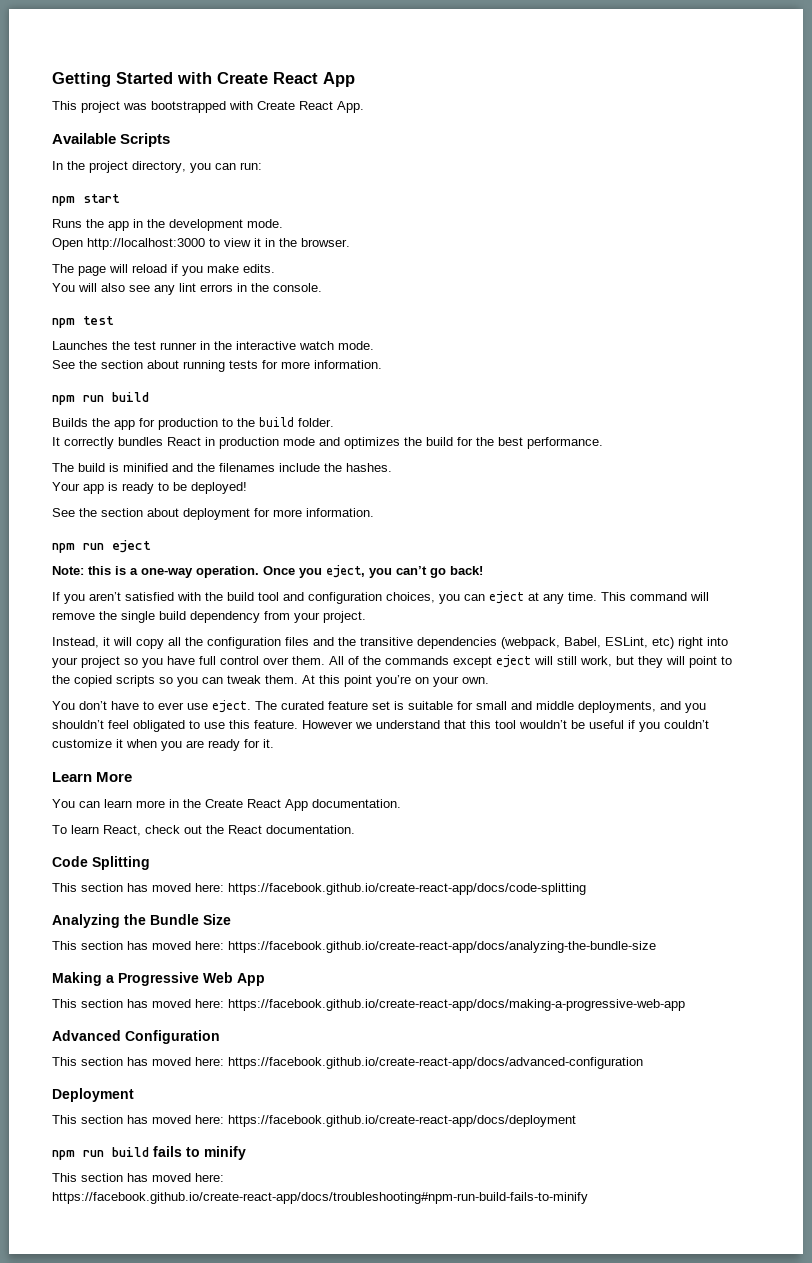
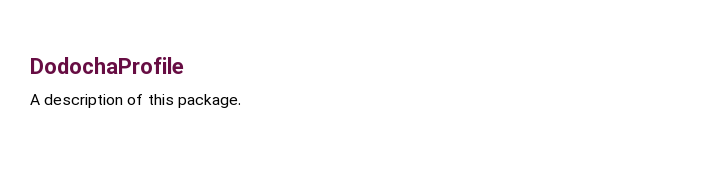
- Getting Started with Create React App
- This project was bootstrapped with Create React App.
- Available Scripts
- In the project directory, you can run:
- npm start
- Runs the app in the development mode.
- Open http://localhost:3000 to view it in the browser.
- The page will reload if you make edits.
- You will also see any lint errors in the console.
- npm test
- Launches the test runner in the interactive watch mode.
- See the section about running tests for more information.
- npm run build
- Builds the app for production to the build folder.
- It correctly bundles React in production mode and optimizes the build for the best performance.
- The build is minified and the filenames include the hashes.
- Your app is ready to be deployed!
- See the section about deployment for more information.
- npm run eject
- Note: this is a one-way operation. Once you eject, you can’t go back!
- If you aren’t satisfied with the build tool and configuration choices, you can eject at any time. This command will remove the single build dependency from your project.
- Instead, it will copy all the configuration files and the transitive dependencies (webpack, Babel, ESLint, etc) right into your project so you have full control over them. All of the commands except eject will still work, but they will point to the copied scripts so you can tweak them. At this point you’re on your own.
- You don’t have to ever use eject. The curated feature set is suitable for small and middle deployments, and you shouldn’t feel obligated to use this feature. However we understand that this tool wouldn’t be useful if you couldn’t customize it when you are ready for it.
- Learn More
- You can learn more in the Create React App documentation.
- To learn React, check out the React documentation.
- Code Splitting
- This section has moved here: https://facebook.github.io/create-react-app/docs/code-splitting
- Analyzing the Bundle Size
- This section has moved here: https://facebook.github.io/create-react-app/docs/analyzing-the-bundle-size
- Making a Progressive Web App
- This section has moved here: https://facebook.github.io/create-react-app/docs/making-a-progressive-web-app
- Advanced Configuration
- This section has moved here: https://facebook.github.io/create-react-app/docs/advanced-configuration
- Deployment
- This section has moved here: https://facebook.github.io/create-react-app/docs/deployment
- npm run build fails to minify
- This section has moved here: https://facebook.github.io/create-react-app/docs/troubleshooting#npm-run-build-fails-to-minify
+ DodochaProfile
+ A description of this package.

